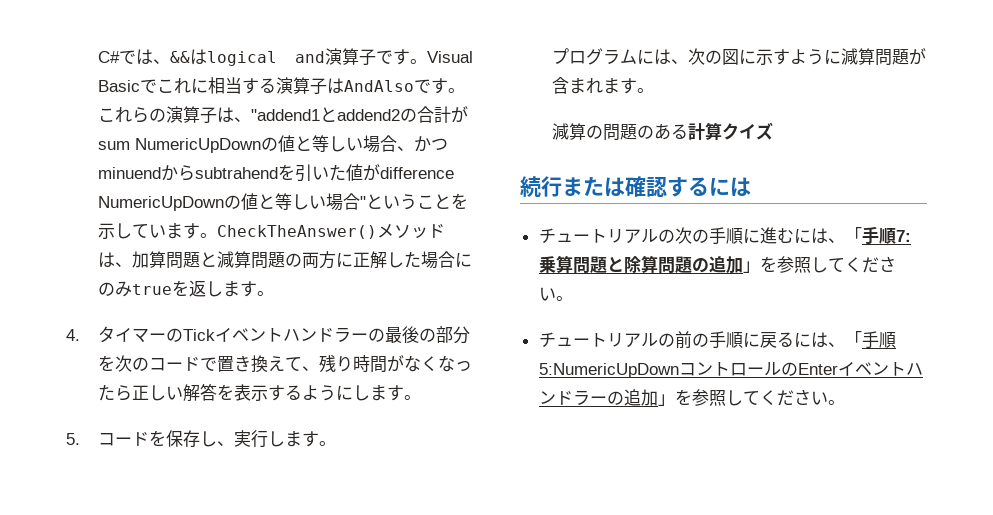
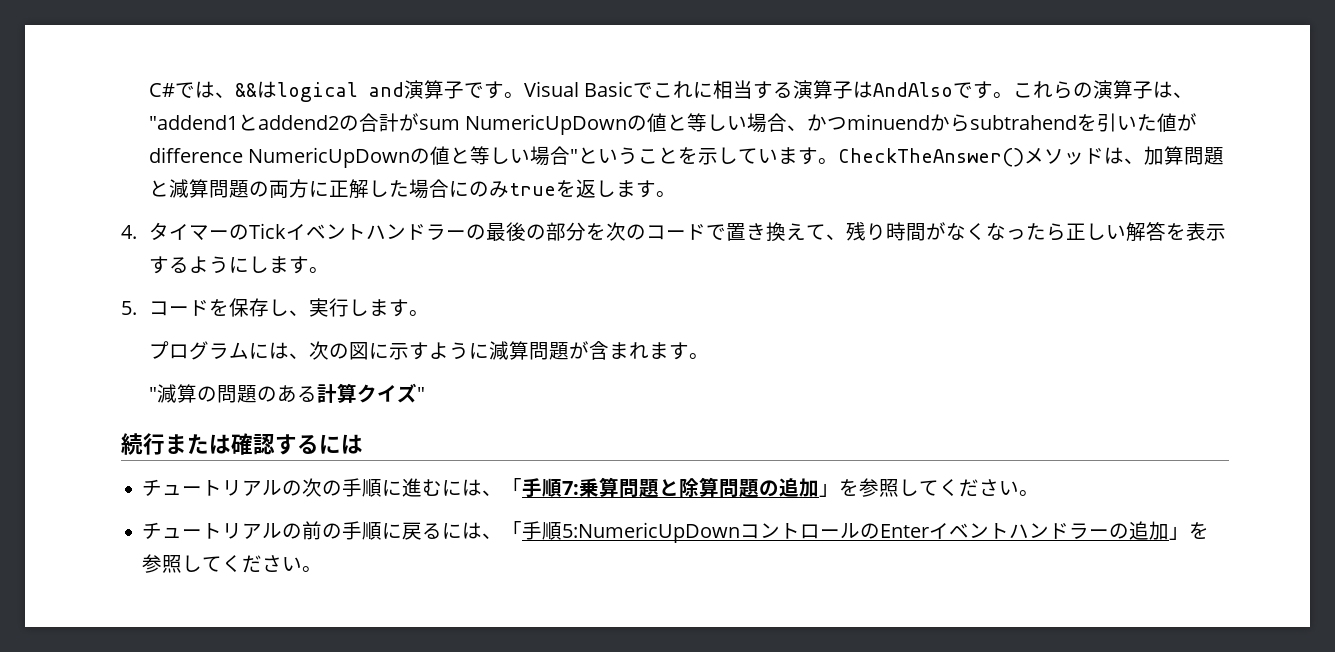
- 減算の問題のある計算クイズ
+ "減算の問題のある計算クイズ"

